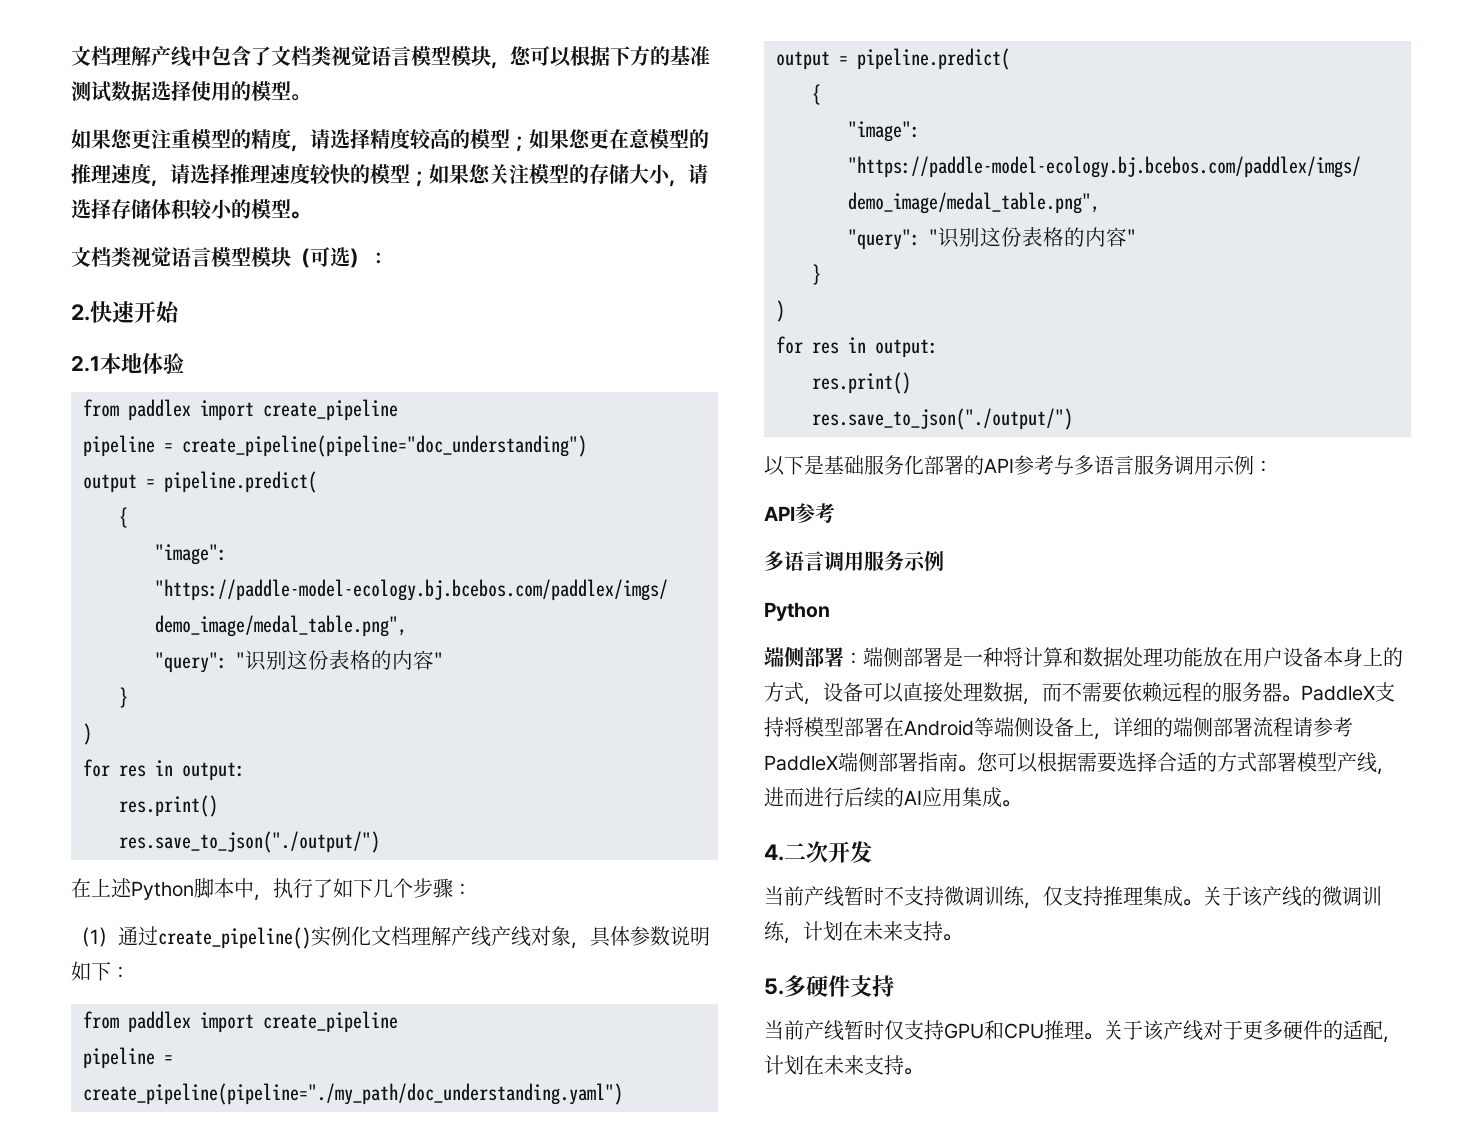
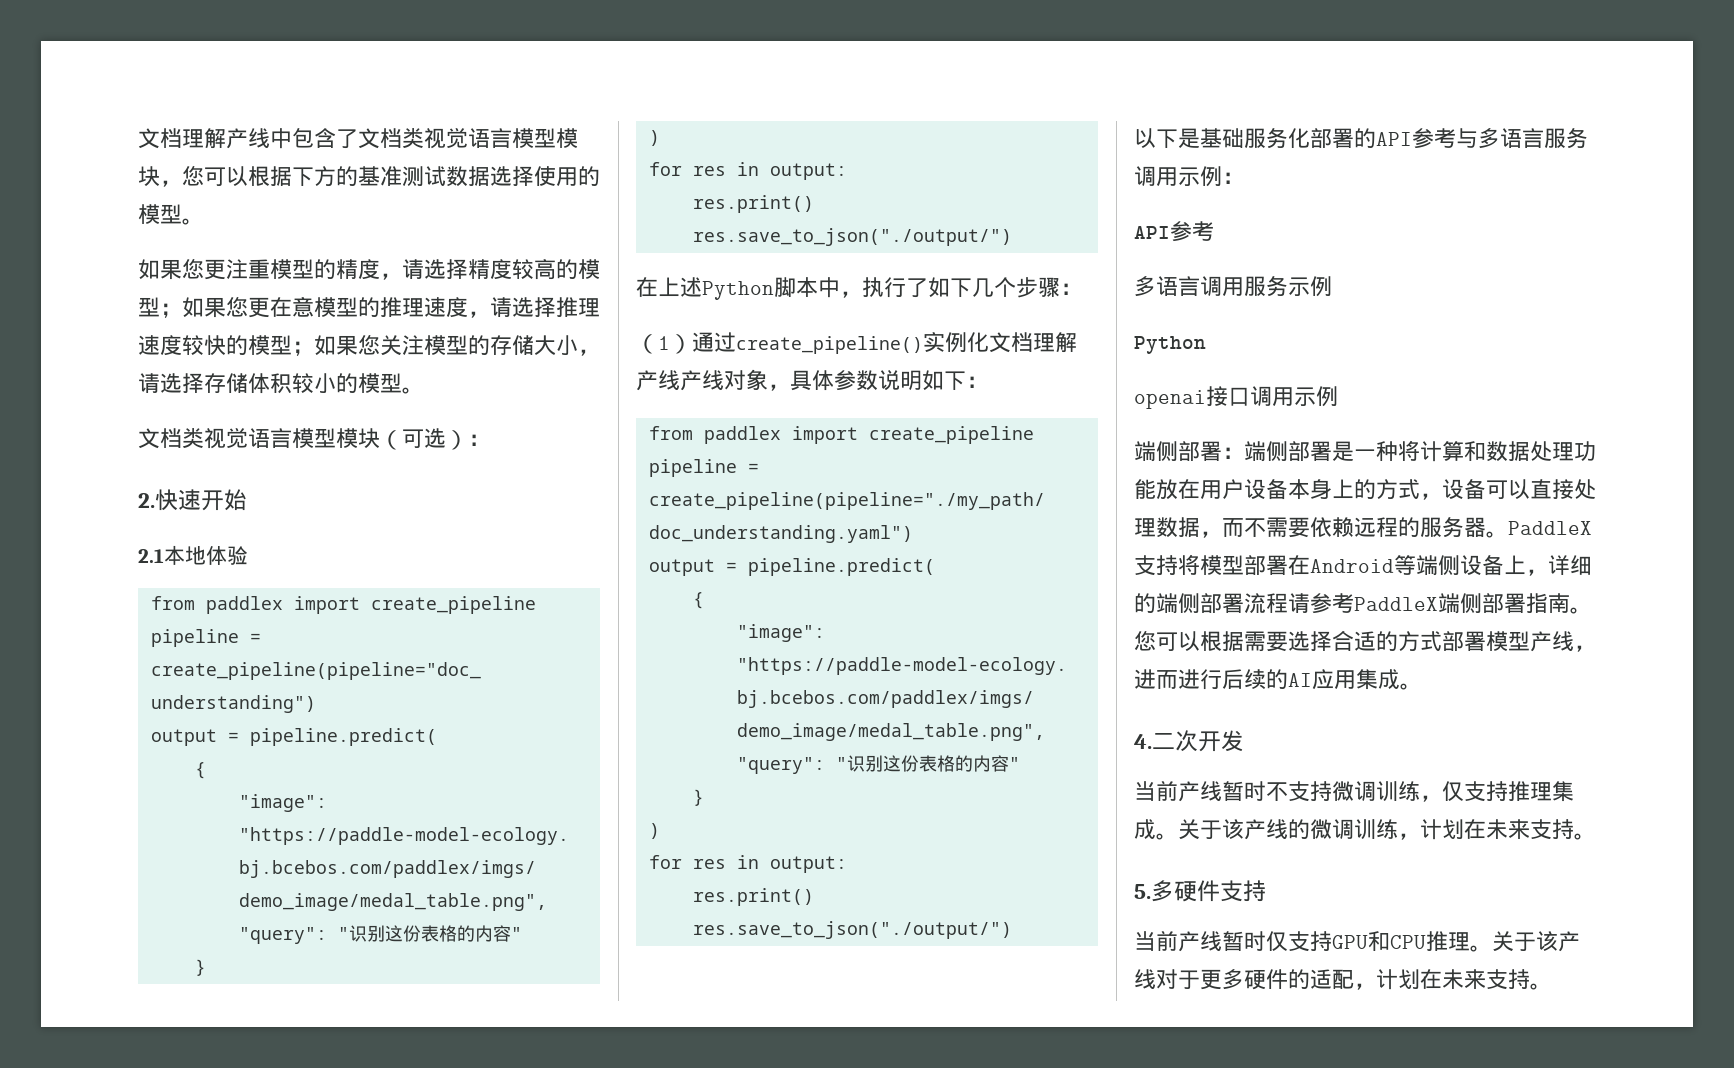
+ openai接口调用示例

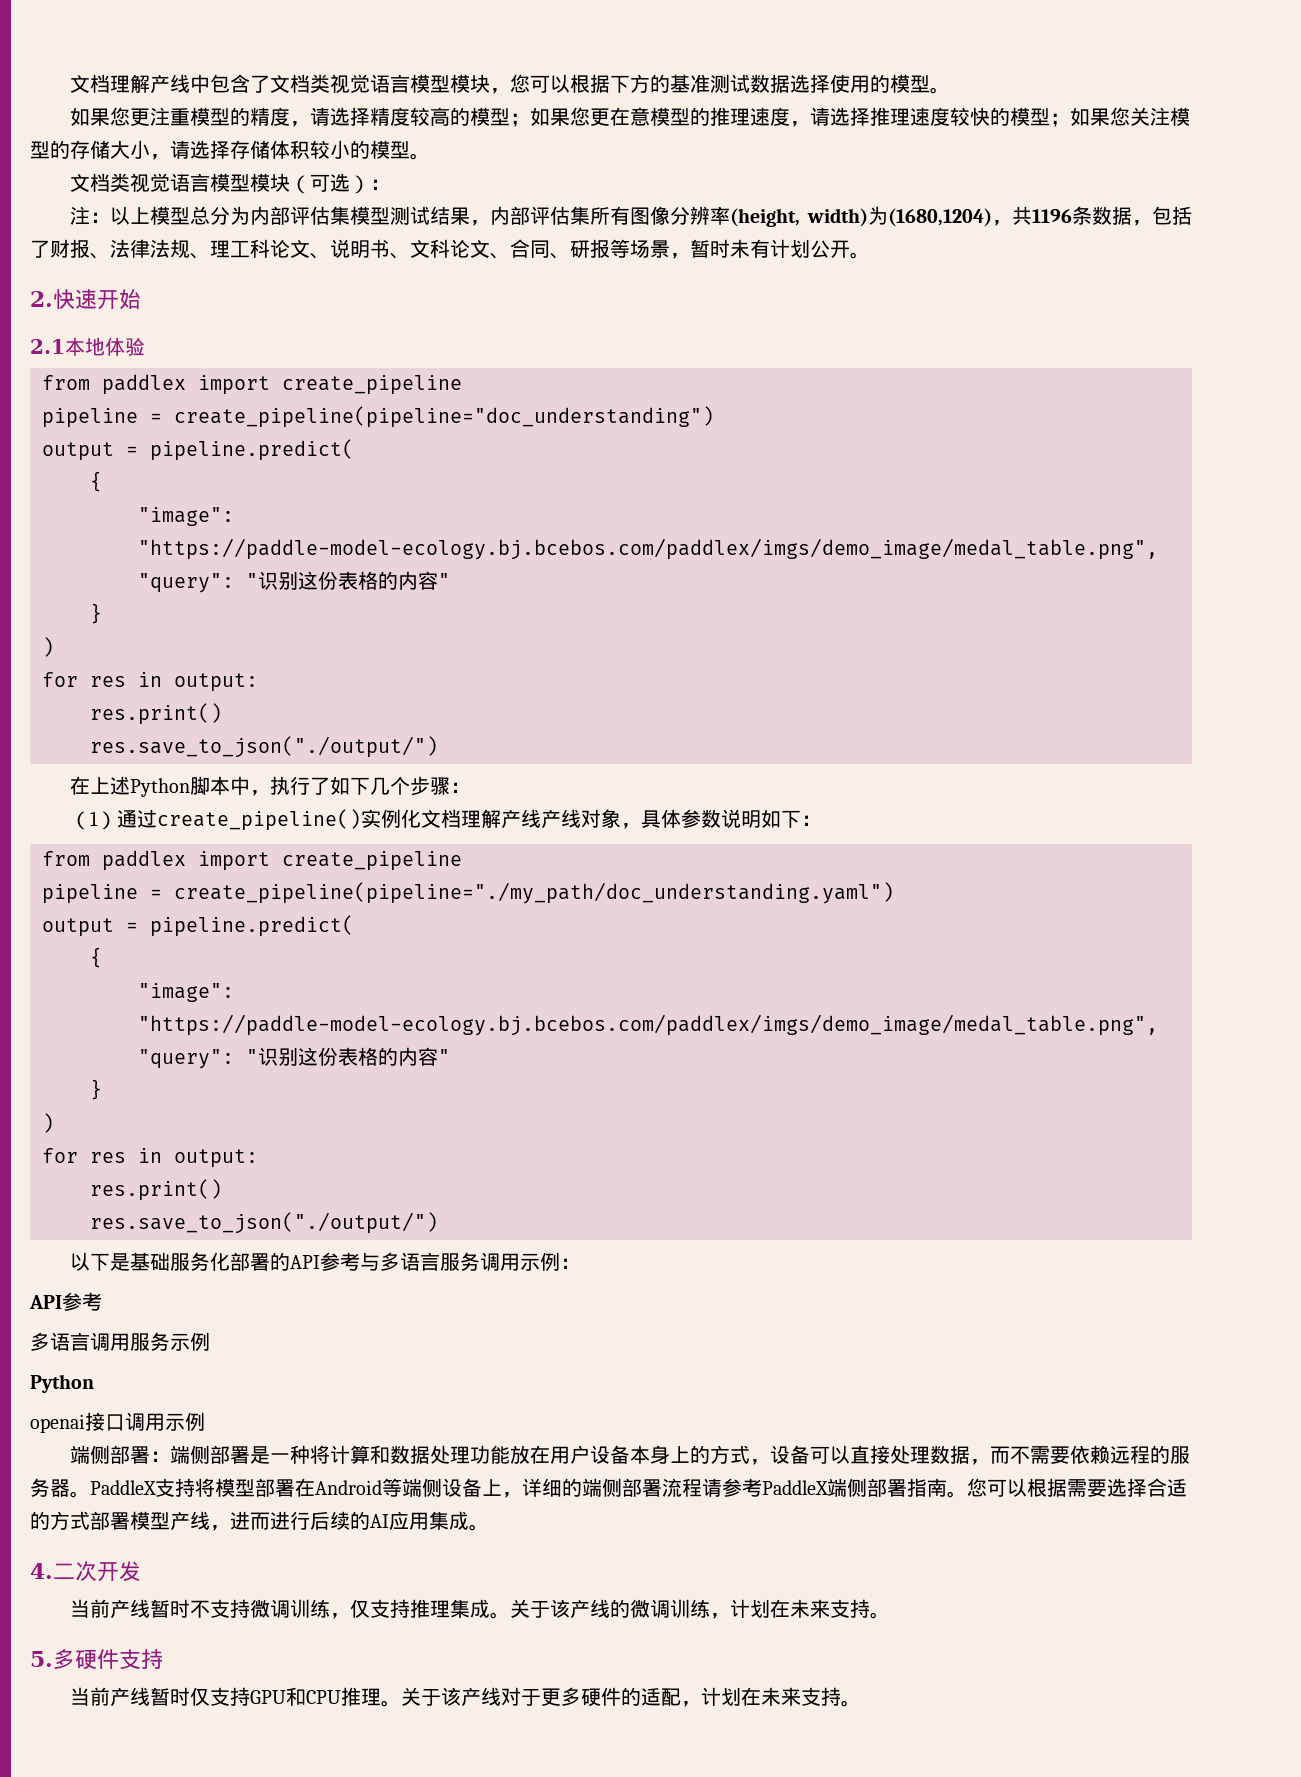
+ 注：以上模型总分为内部评估集模型测试结果，内部评估集所有图像分辨率(height, width)为(1680,1204)，共1196条数据，包括了财报、法律法规、理工科论文、说明书、文科论文、合同、研报等场景，暂时未有计划公开。

